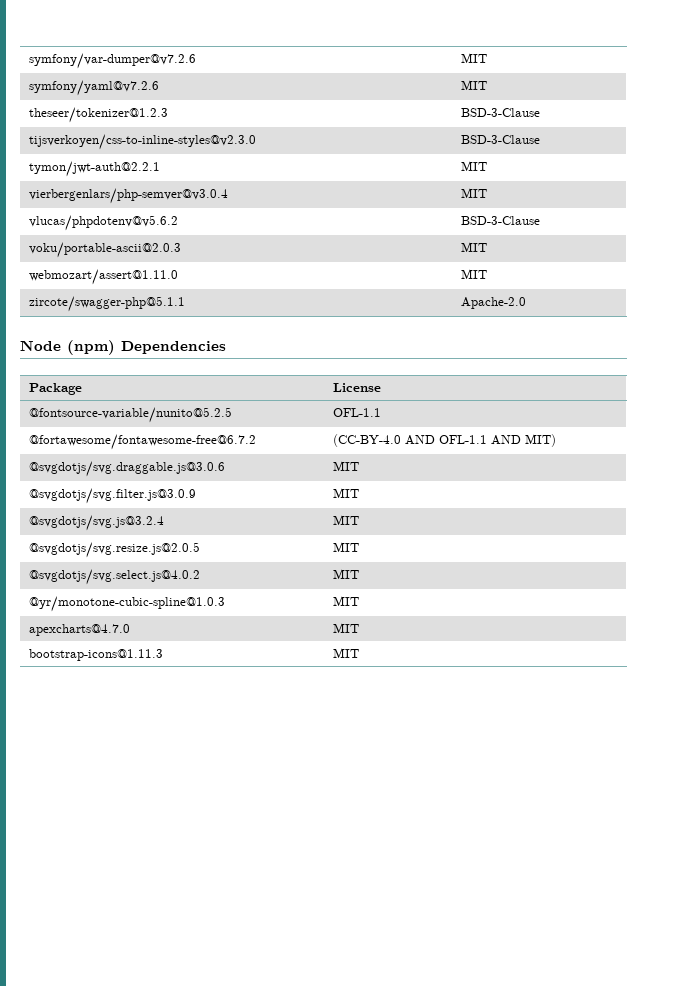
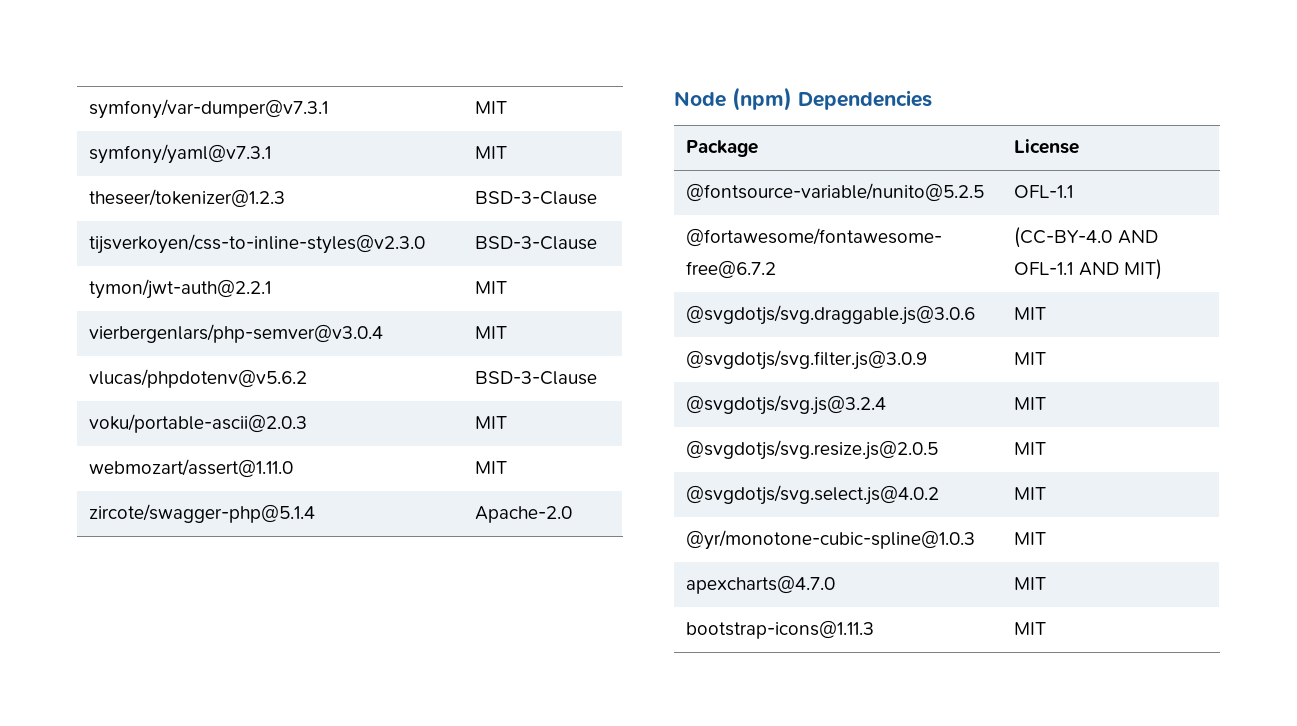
- symfony/var-dumper@v7.2.6 | MIT
- symfony/yaml@v7.2.6 | MIT
+ symfony/var-dumper@v7.3.1 | MIT
+ symfony/yaml@v7.3.1 | MIT
- zircote/swagger-php@5.1.1 | Apache-2.0
+ zircote/swagger-php@5.1.4 | Apache-2.0

